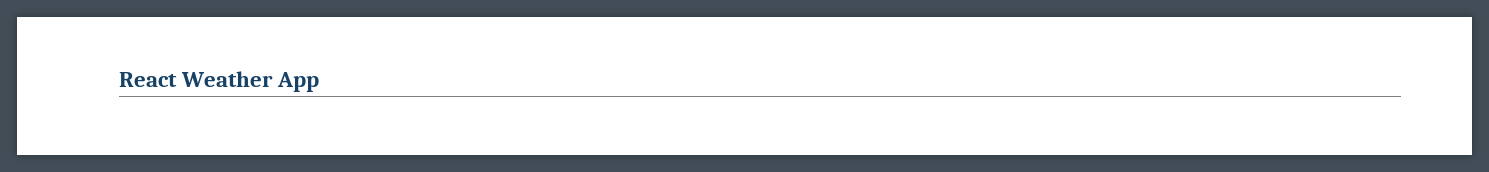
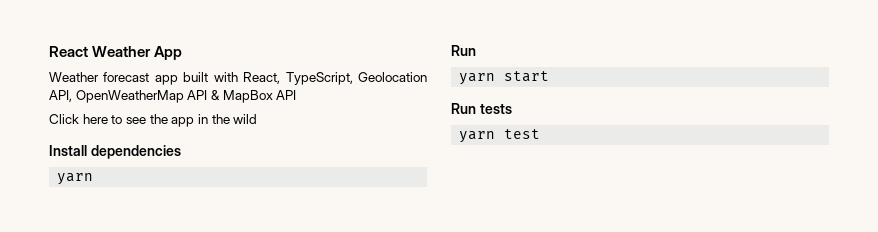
+ Weather forecast app built with React, TypeScript, Geolocation API, OpenWeatherMap API & MapBox API
+ Click here to see the app in the wild
+ Install dependencies
+ yarn
+ Run
+ yarn start
+ Run tests
+ yarn test

